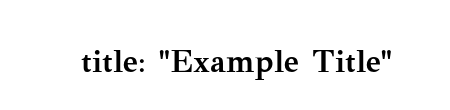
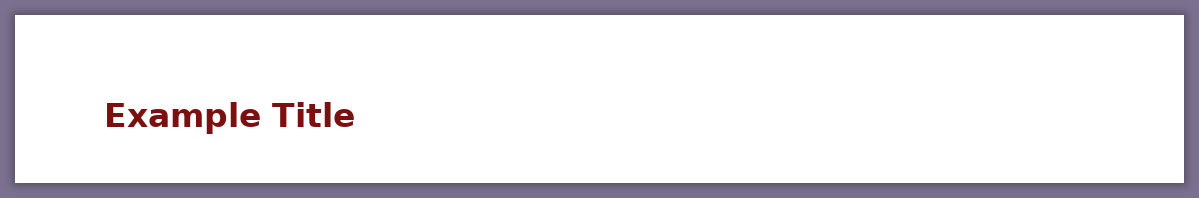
- title: "Example Title"
+ Example Title

